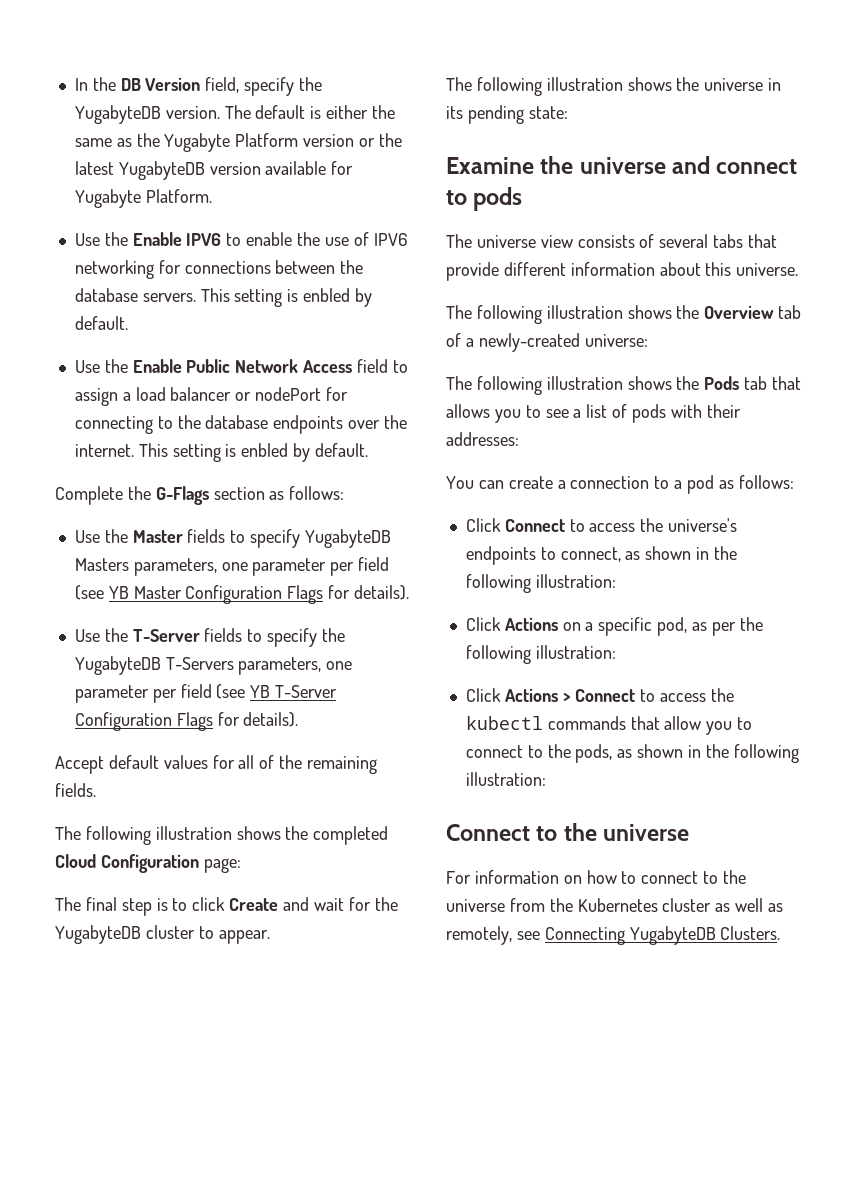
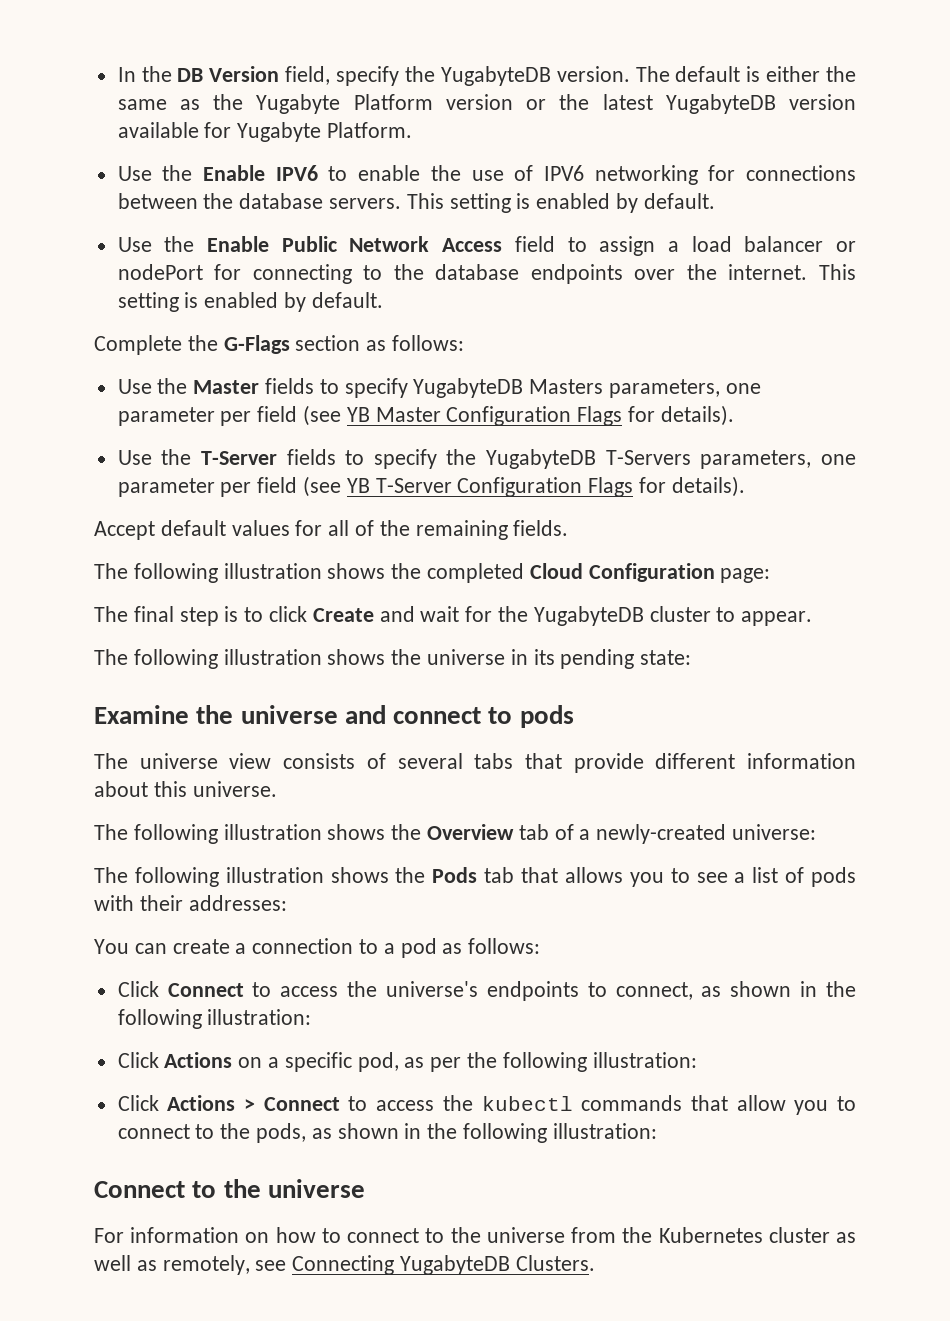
- Use the Enable IPV6 to enable the use of IPV6 networking for connections between the database servers. This setting is enbled by default.
+ Use the Enable IPV6 to enable the use of IPV6 networking for connections between the database servers. This setting is enabled by default.
- Use the Enable Public Network Access field to assign a load balancer or nodePort for connecting to the database endpoints over the internet. This setting is enbled by default.
+ Use the Enable Public Network Access field to assign a load balancer or nodePort for connecting to the database endpoints over the internet. This setting is enabled by default.

